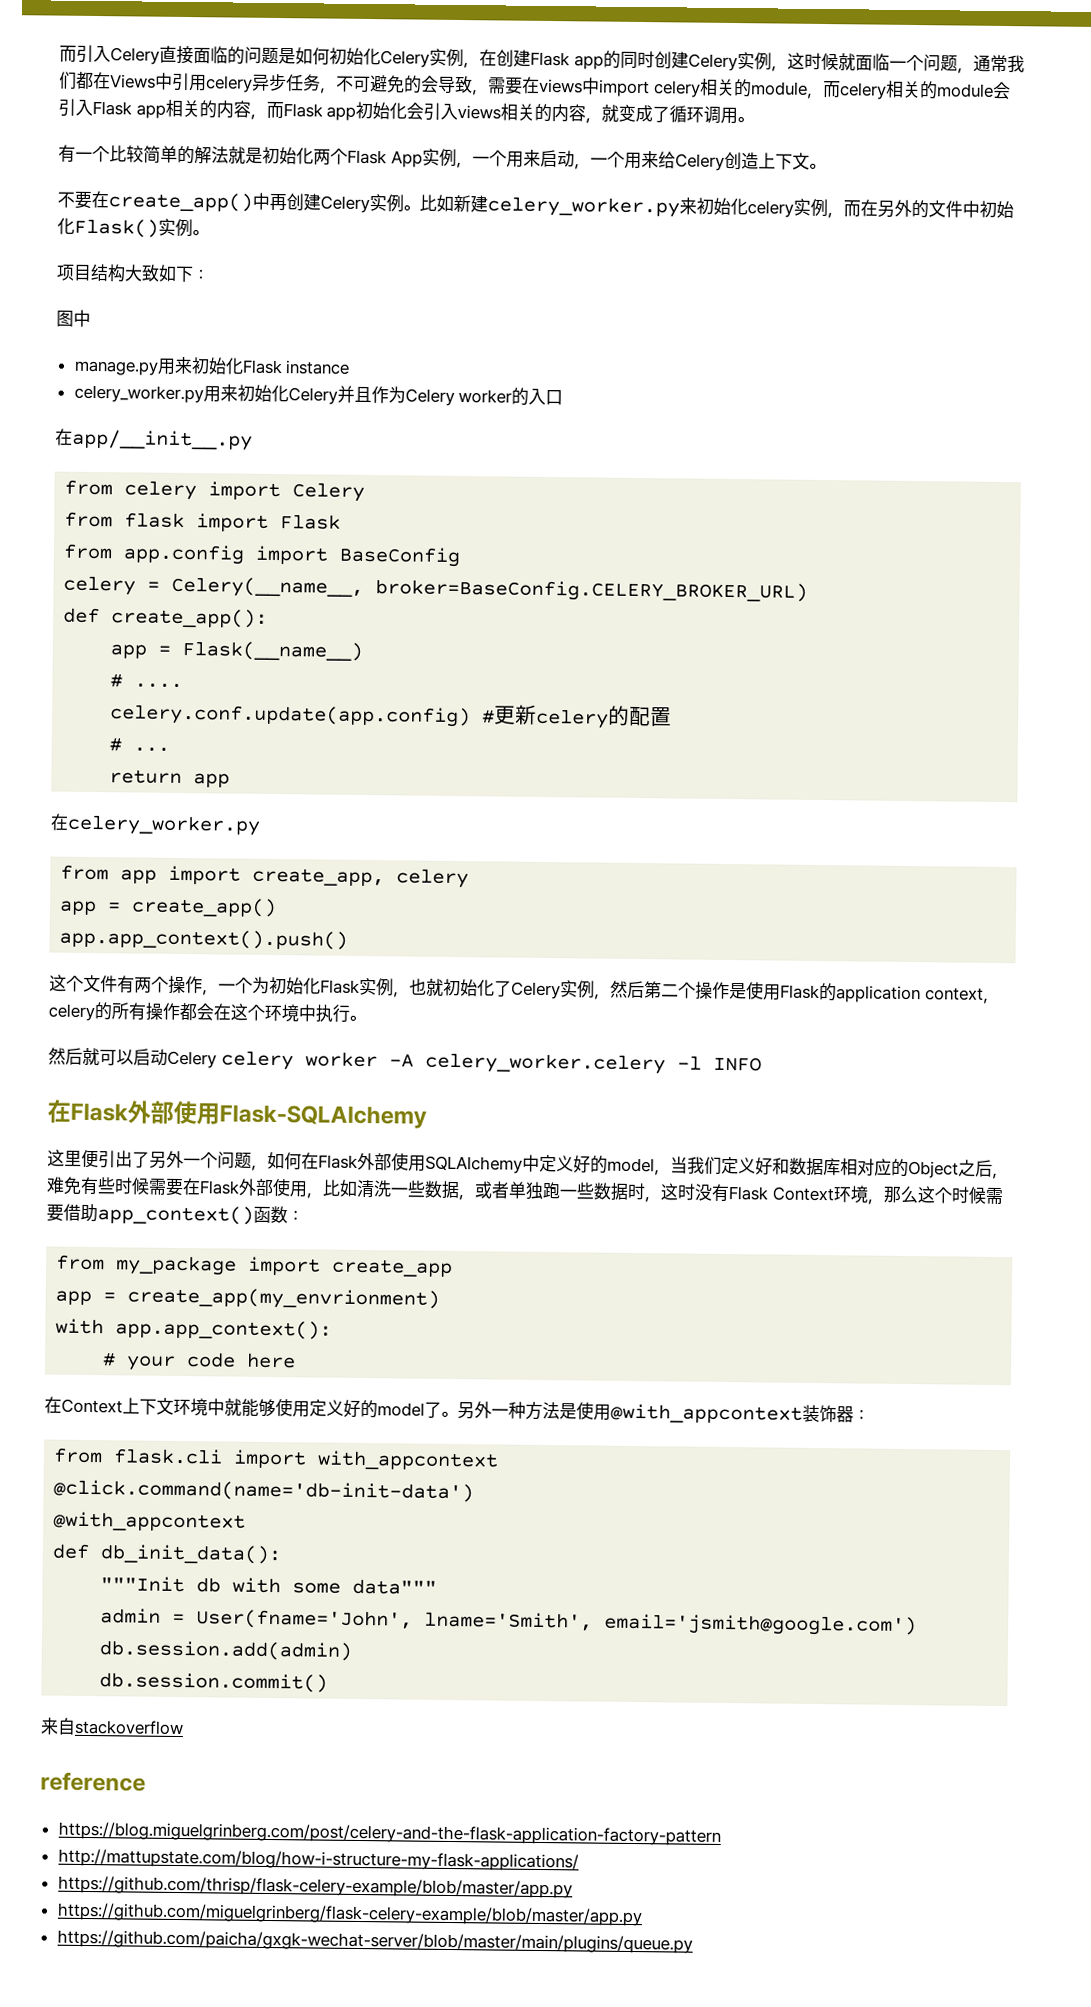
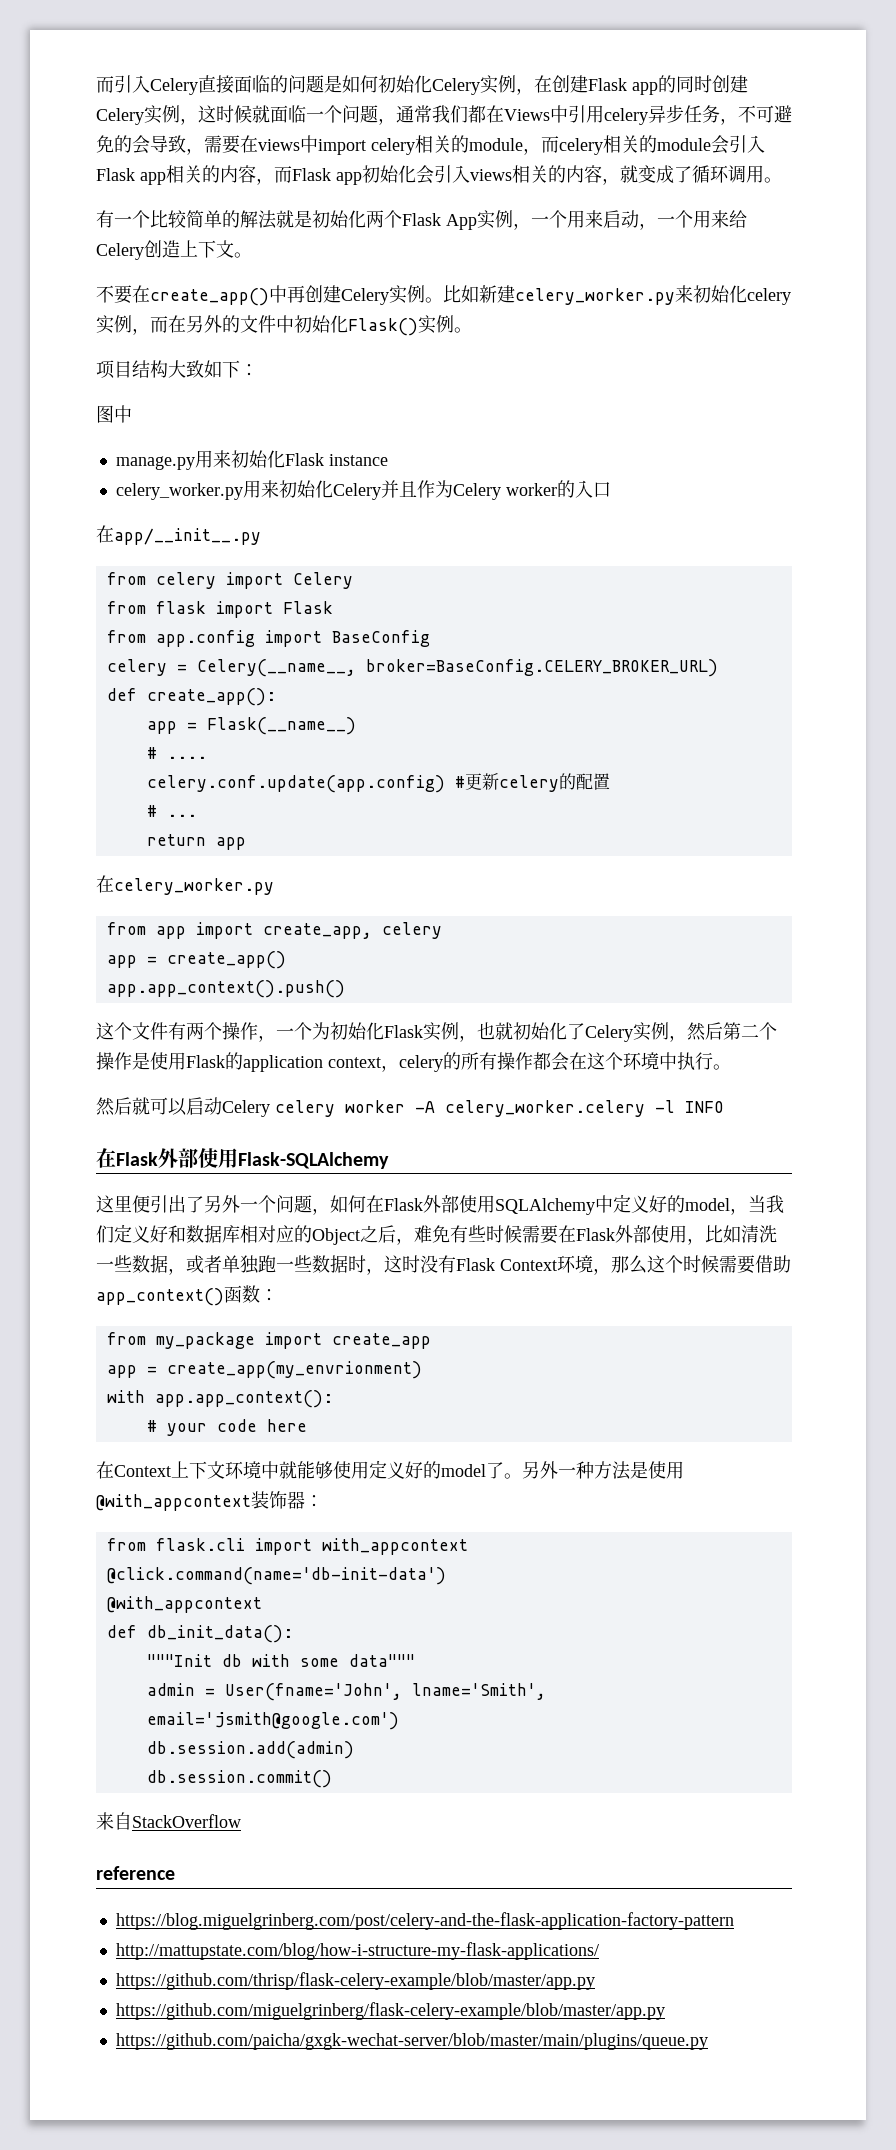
- 来自stackoverflow
+ 来自StackOverflow

